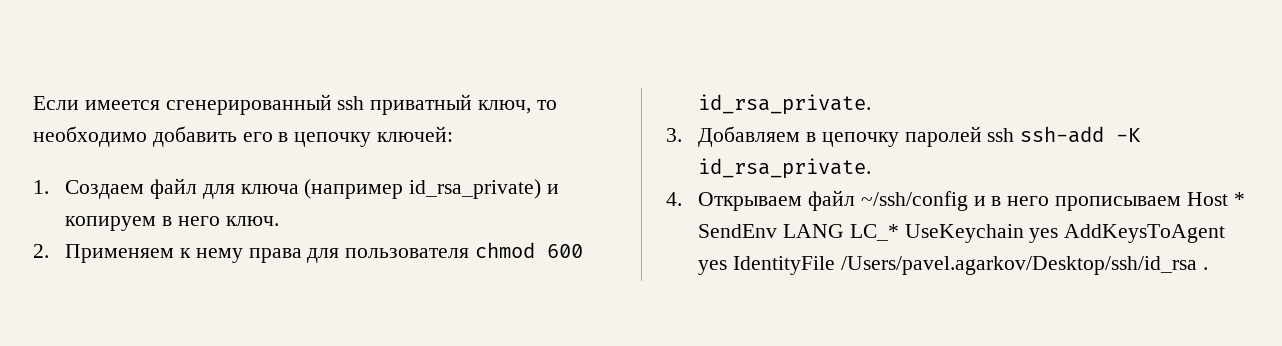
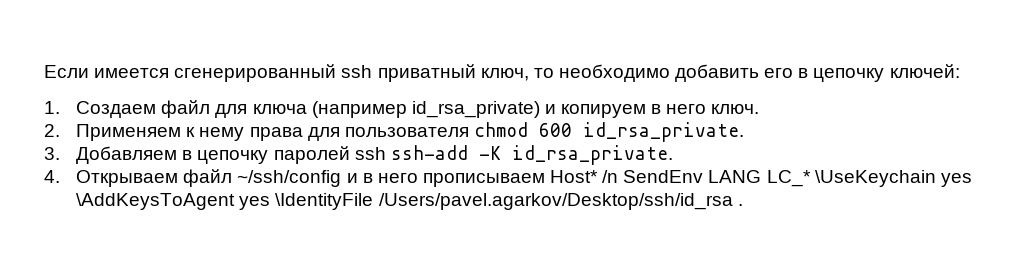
- 4. Открываем файл ~/ssh/config и в него прописываем Host * SendEnv LANG LC_* UseKeychain yes AddKeysToAgent yes IdentityFile /Users/pavel.agarkov/Desktop/ssh/id_rsa .
+ 4. Открываем файл ~/ssh/config и в него прописываем Host* /n SendEnv LANG LC_* \UseKeychain yes \AddKeysToAgent yes \IdentityFile /Users/pavel.agarkov/Desktop/ssh/id_rsa .

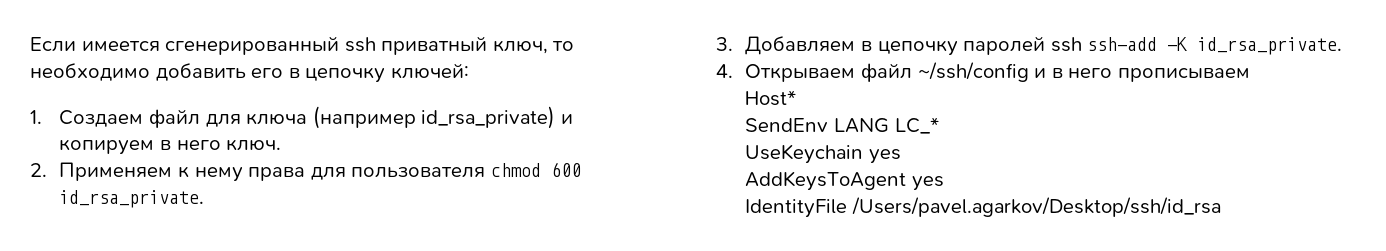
- 4. Открываем файл ~/ssh/config и в него прописываем Host* /n SendEnv LANG LC_* \UseKeychain yes \AddKeysToAgent yes \IdentityFile /Users/pavel.agarkov/Desktop/ssh/id_rsa .
+ 4. Открываем файл ~/ssh/config и в него прописываем
+ Host*
+ SendEnv LANG LC_*
+ UseKeychain yes
+ AddKeysToAgent yes
+ IdentityFile /Users/pavel.agarkov/Desktop/ssh/id_rsa

